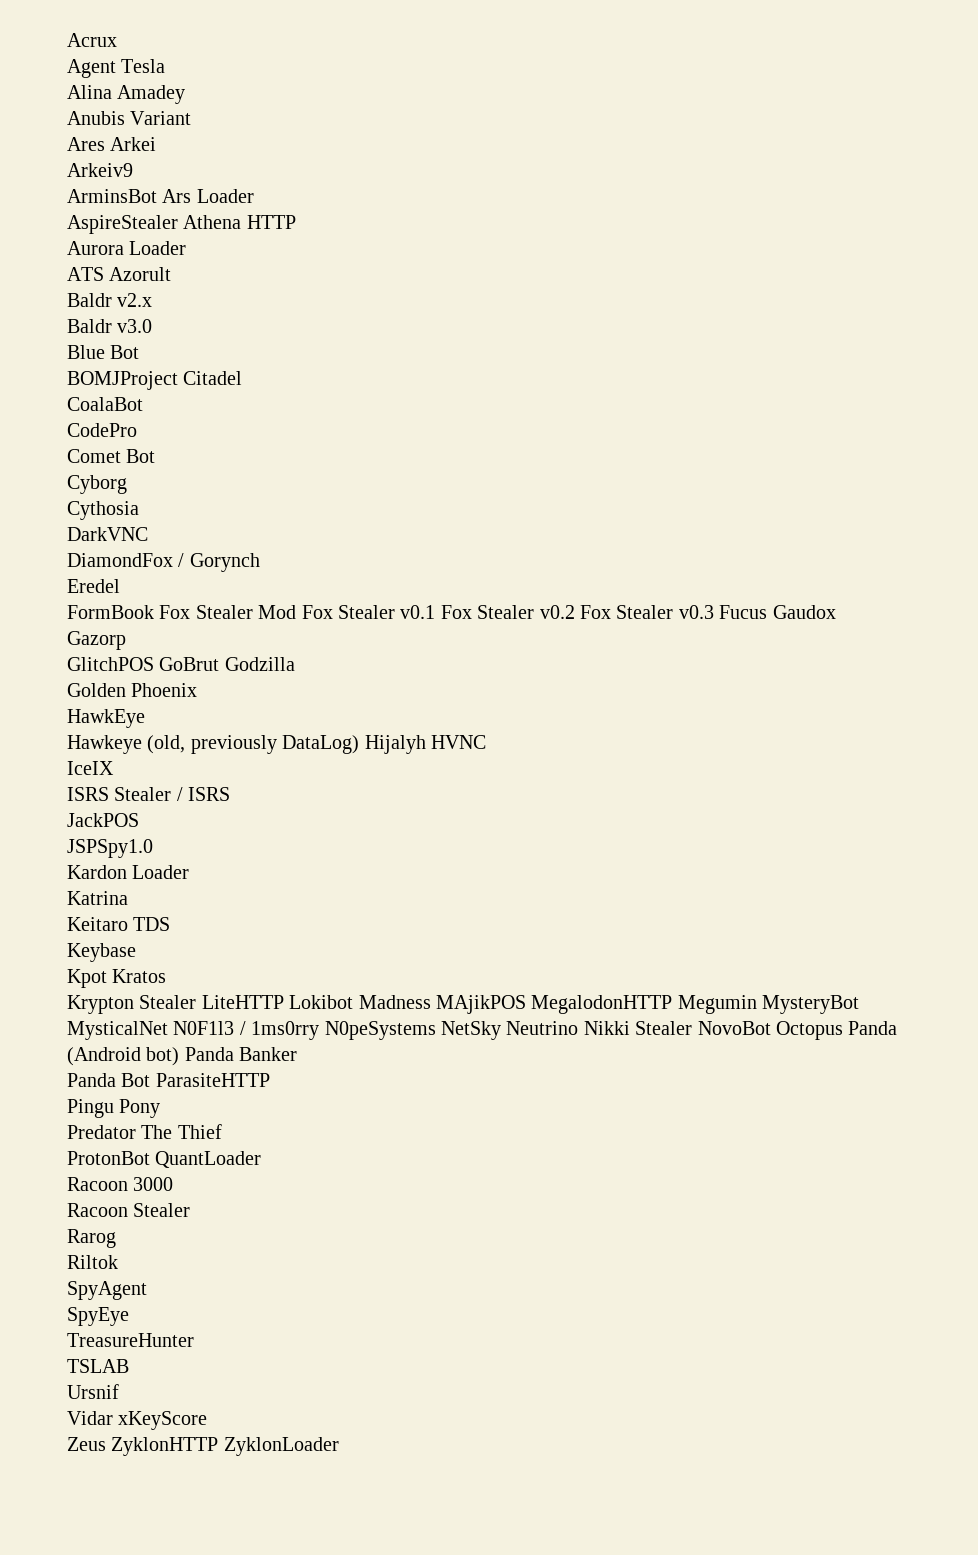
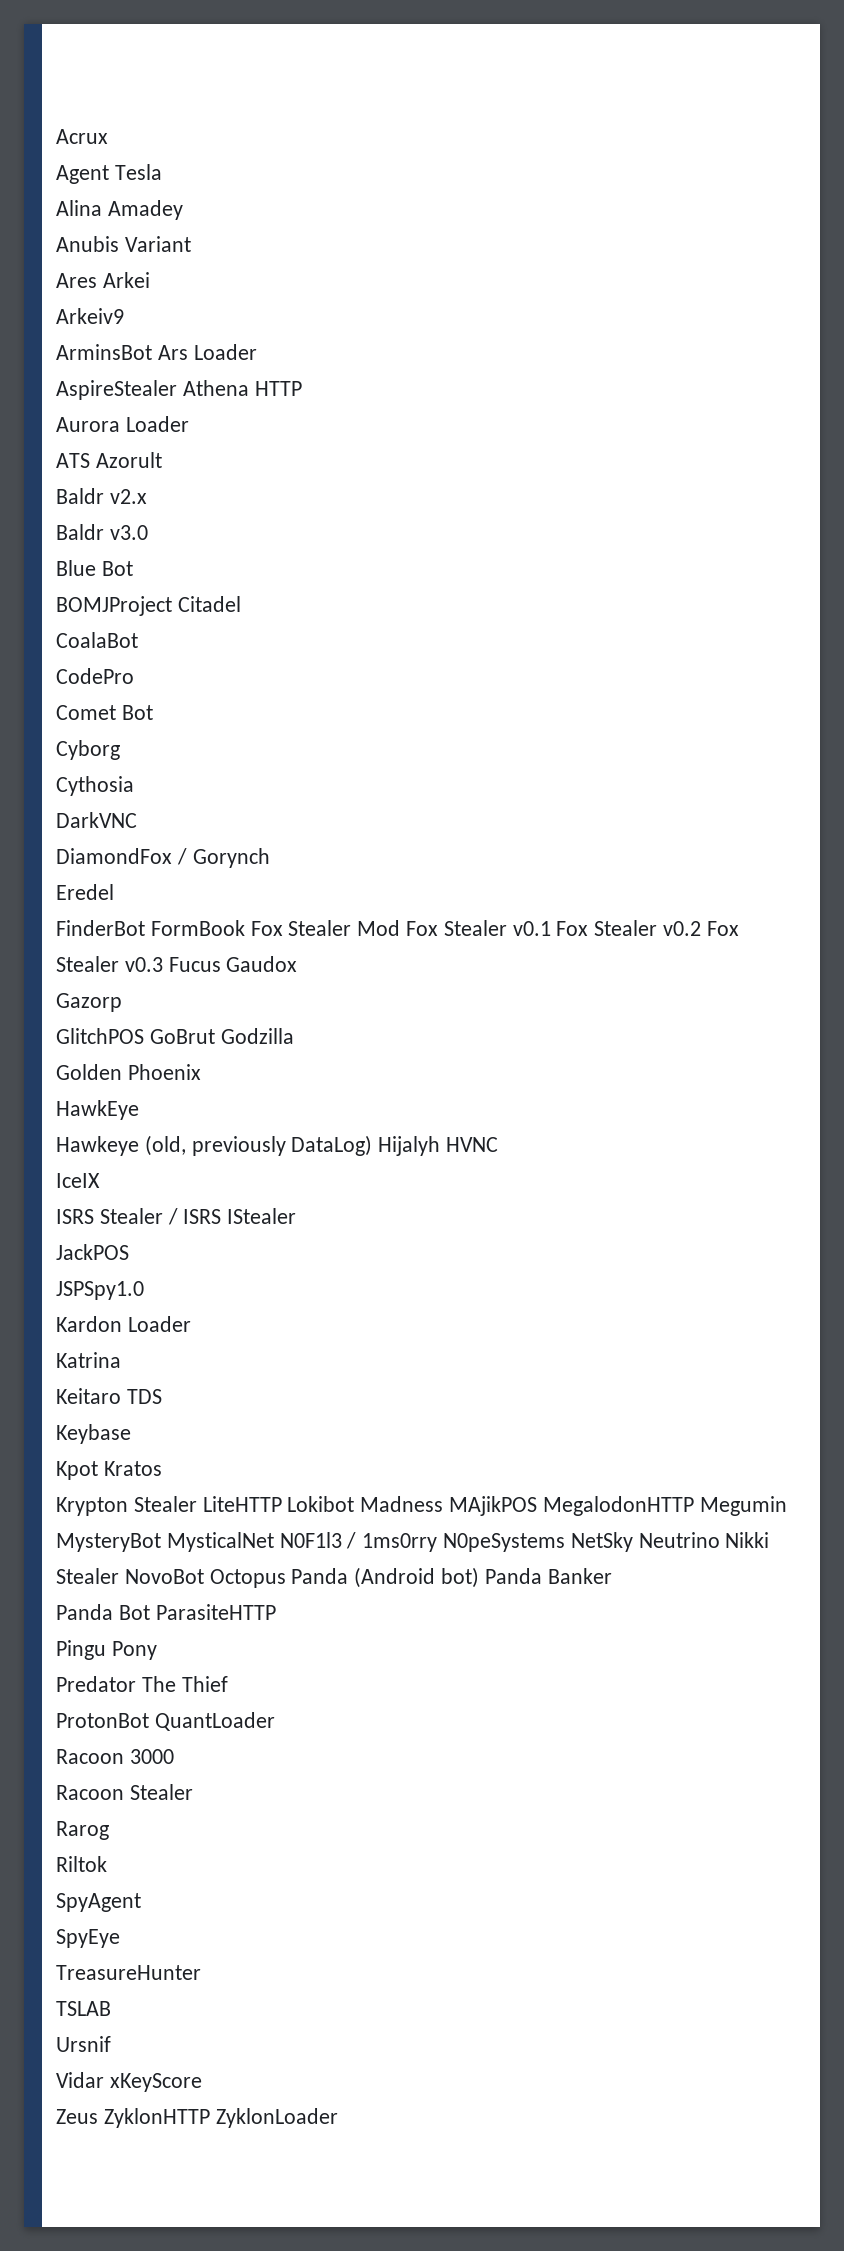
- FormBook Fox Stealer Mod Fox Stealer v0.1 Fox Stealer v0.2 Fox Stealer v0.3 Fucus Gaudox
+ FinderBot FormBook Fox Stealer Mod Fox Stealer v0.1 Fox Stealer v0.2 Fox Stealer v0.3 Fucus Gaudox
- ISRS Stealer / ISRS
+ ISRS Stealer / ISRS IStealer

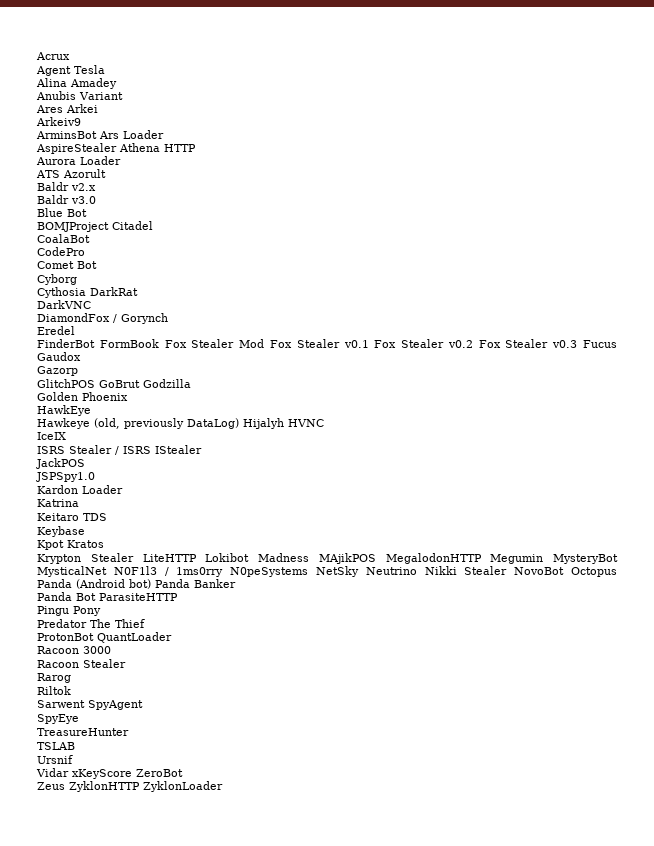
- Cythosia
+ Cythosia DarkRat
- SpyAgent
+ Sarwent SpyAgent
- Vidar xKeyScore
+ Vidar xKeyScore ZeroBot

